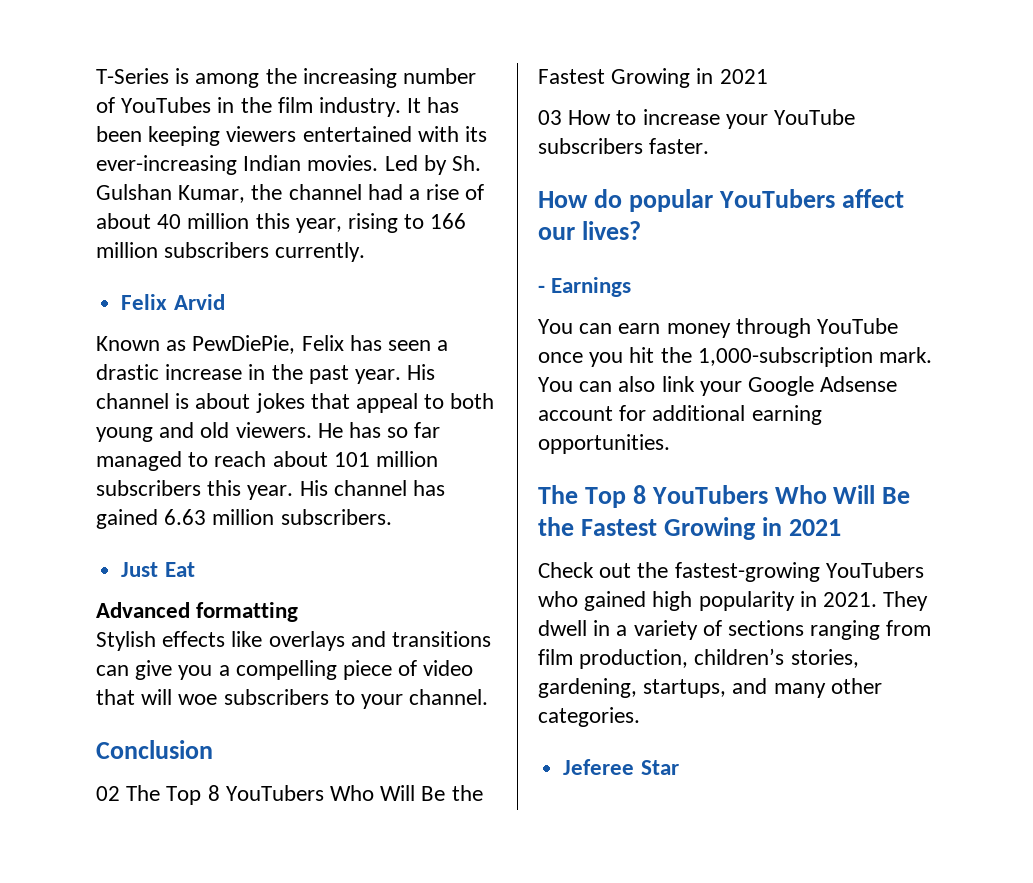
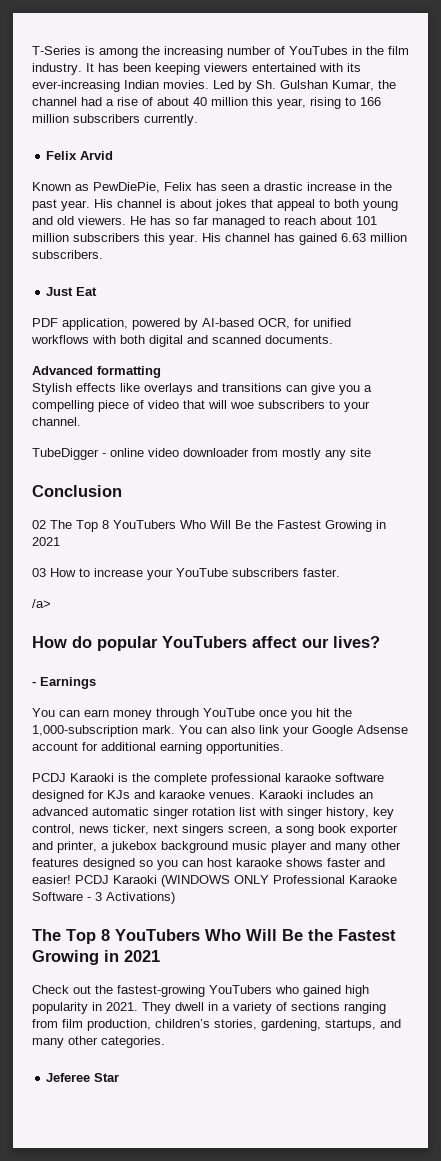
+ PDF application, powered by AI-based OCR, for unified workflows with both digital and scanned documents.
+ TubeDigger - online video downloader from mostly any site
+ /a>
+ PCDJ Karaoki is the complete professional karaoke software designed for KJs and karaoke venues. Karaoki includes an advanced automatic singer rotation list with singer history, key control, news ticker, next singers screen, a song book exporter and printer, a jukebox background music player and many other features designed so you can host karaoke shows faster and easier! PCDJ Karaoki (WINDOWS ONLY Professional Karaoke Software - 3 Activations)

